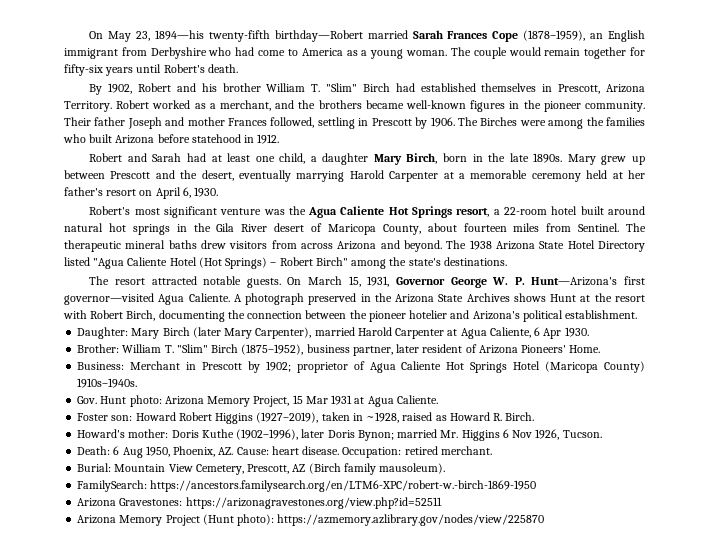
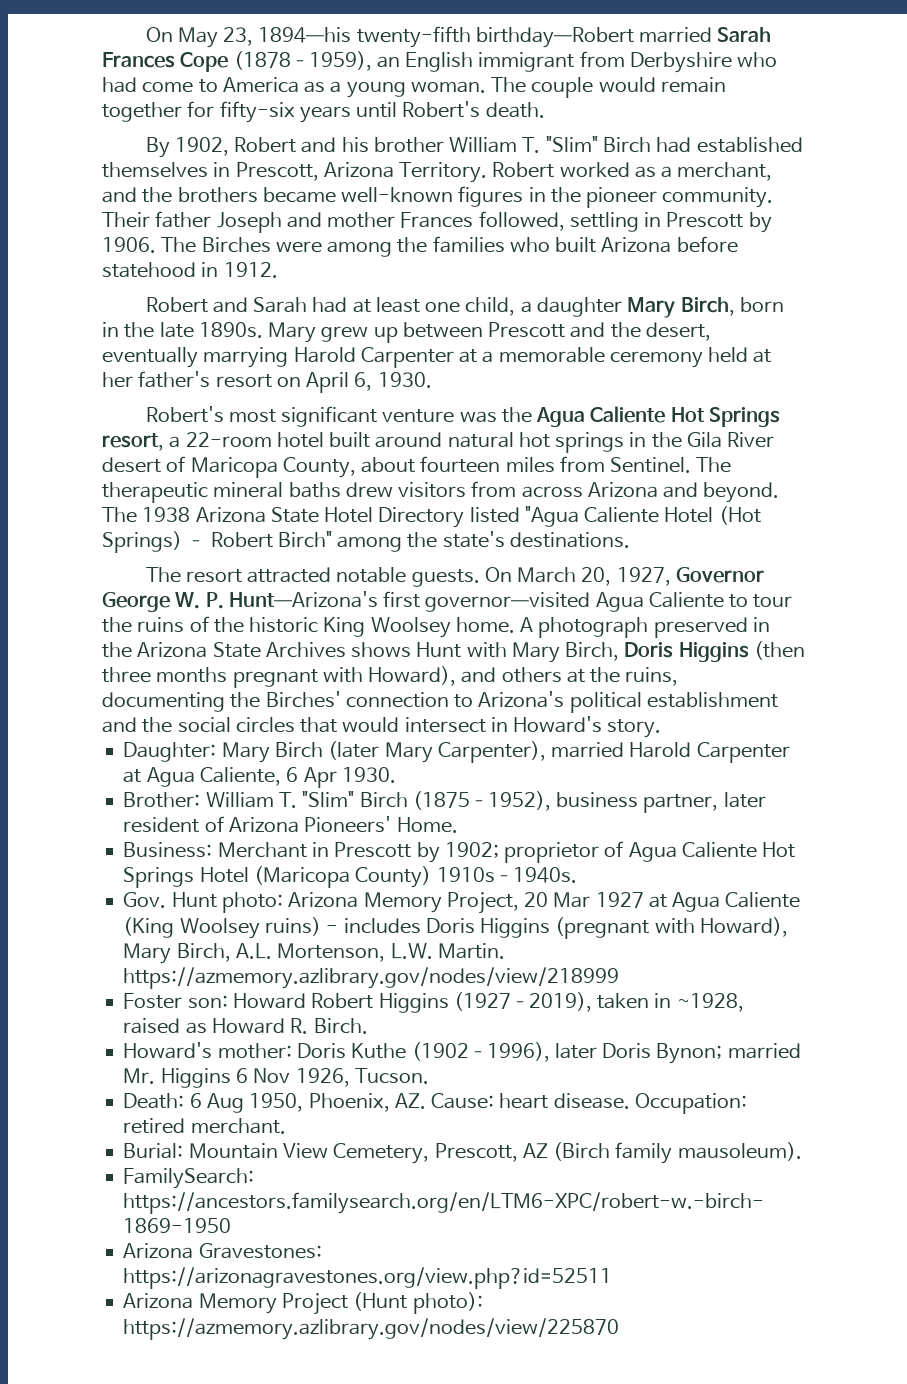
- On March 15, 1931, Governor George W. P. Hunt—Arizona's first governor—visited Agua Caliente.
+ On March 20, 1927, Governor George W. P. Hunt—Arizona's first governor—visited Agua Caliente to tour the ruins of the historic King Woolsey home.
- A photograph preserved in the Arizona State Archives shows Hunt at the resort with Robert Birch, documenting the connection between the pioneer hotelier and Arizona's political establishment.
+ A photograph preserved in the Arizona State Archives shows Hunt with Mary Birch, Doris Higgins (then three months pregnant with Howard), and others at the ruins, documenting the Birches' connection to Arizona's political establishment and the social circles that would intersect in Howard's story.
- Gov. Hunt photo: Arizona Memory Project, 15 Mar 1931 at Agua Caliente.
+ Gov. Hunt photo: Arizona Memory Project, 20 Mar 1927 at Agua Caliente (King Woolsey ruins) - includes Doris Higgins (pregnant with Howard), Mary Birch, A.L. Mortenson, L.W. Martin. https://azmemory.azlibrary.gov/nodes/view/218999

